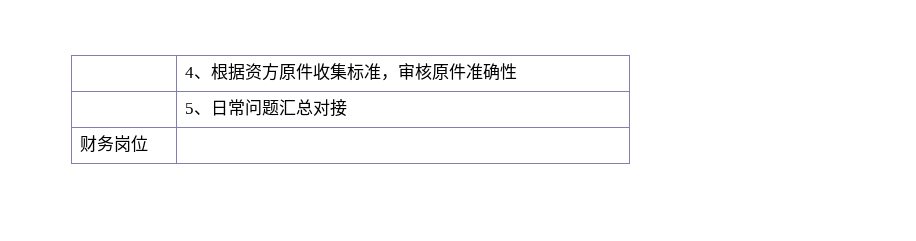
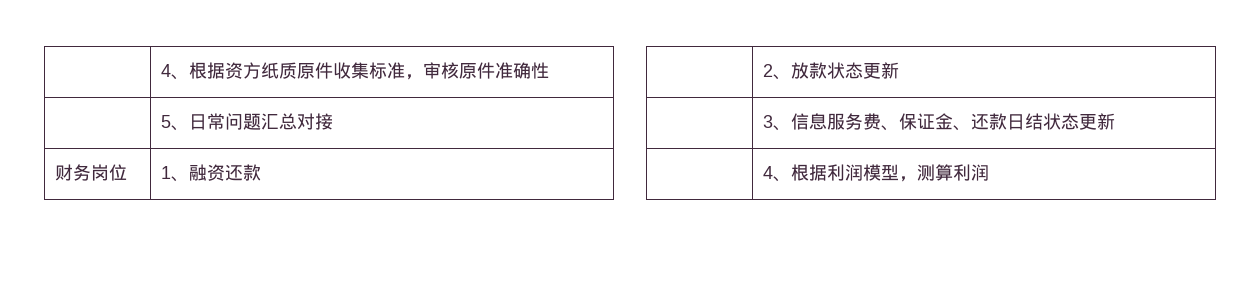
- | 4、根据资方原件收集标准，审核原件准确性
+ | 4、根据资方纸质原件收集标准，审核原件准确性
- 财务岗位 |
+ 财务岗位 | 1、融资还款
+ | 2、放款状态更新
+ | 3、信息服务费、保证金、还款日结状态更新
+ | 4、根据利润模型，测算利润

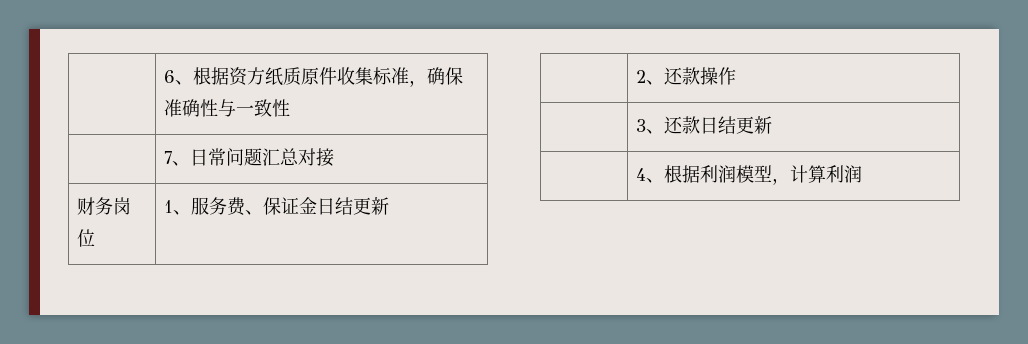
- | 4、根据资方纸质原件收集标准，审核原件准确性
- | 5、日常问题汇总对接
+ | 6、根据资方纸质原件收集标准，确保准确性与一致性
+ | 7、日常问题汇总对接
- 财务岗位 | 1、融资还款
- | 2、放款状态更新
- | 3、信息服务费、保证金、还款日结状态更新
+ 财务岗位 | 1、服务费、保证金日结更新
+ | 2、还款操作
+ | 3、还款日结更新
- | 4、根据利润模型，测算利润
+ | 4、根据利润模型，计算利润

